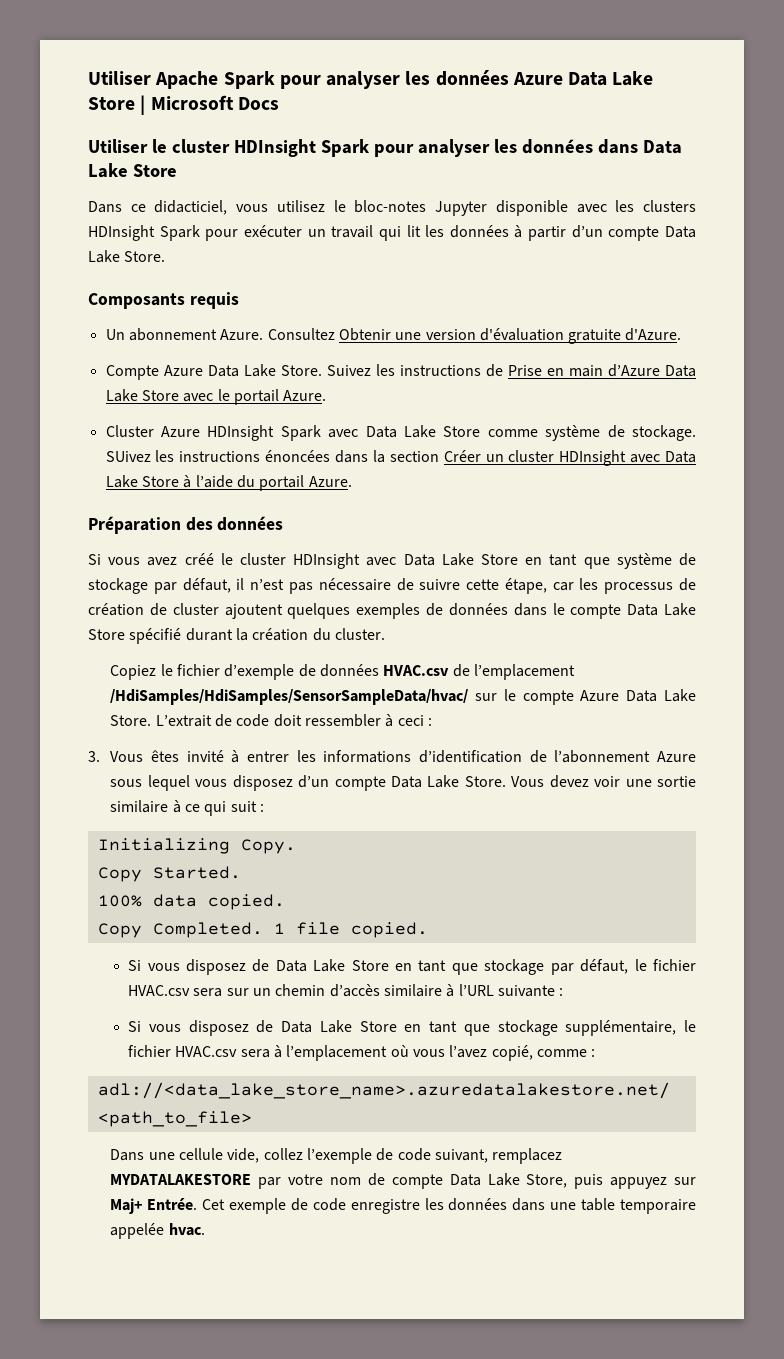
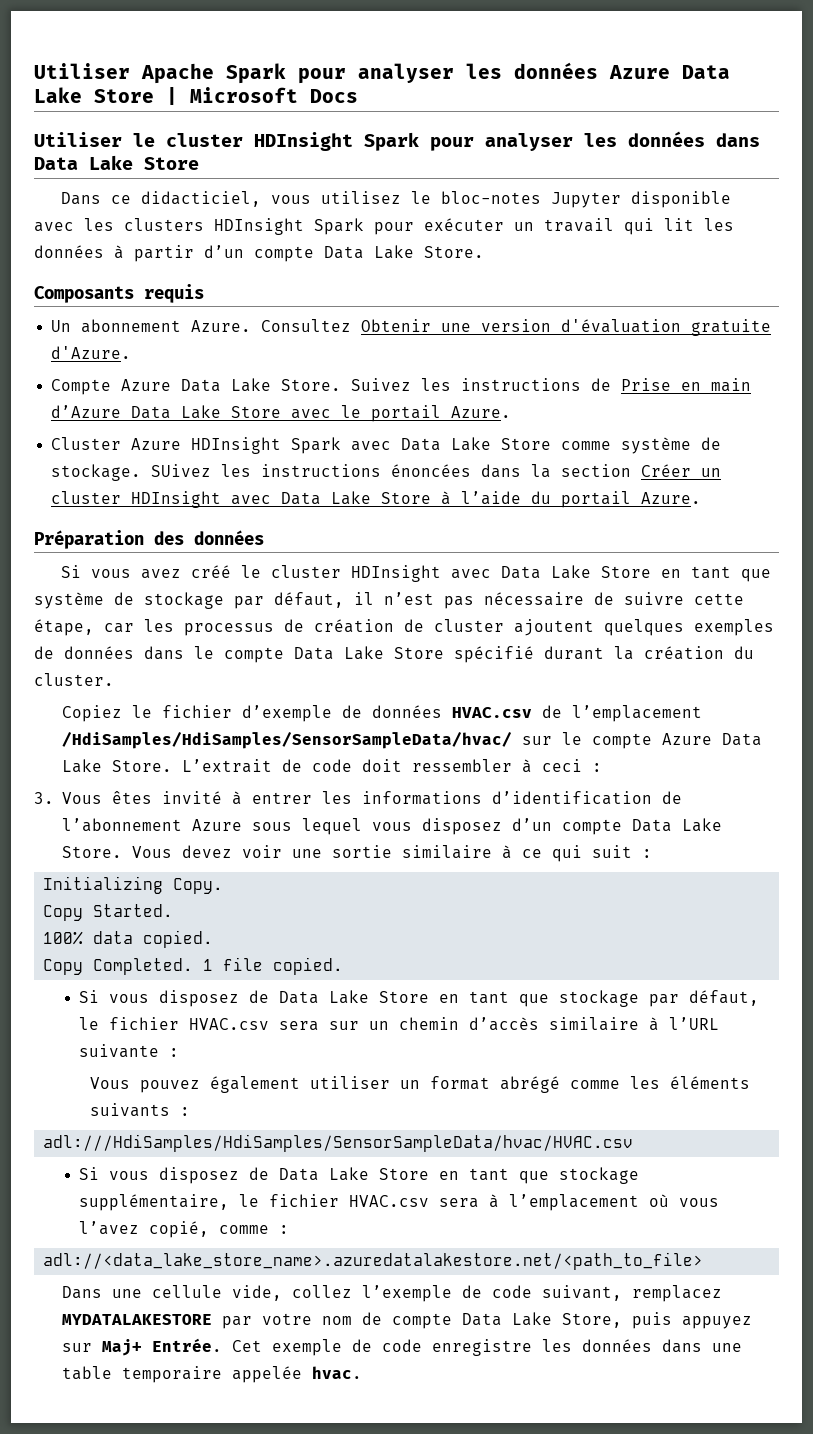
+ Vous pouvez également utiliser un format abrégé comme les éléments suivants :
+ adl:///HdiSamples/HdiSamples/SensorSampleData/hvac/HVAC.csv

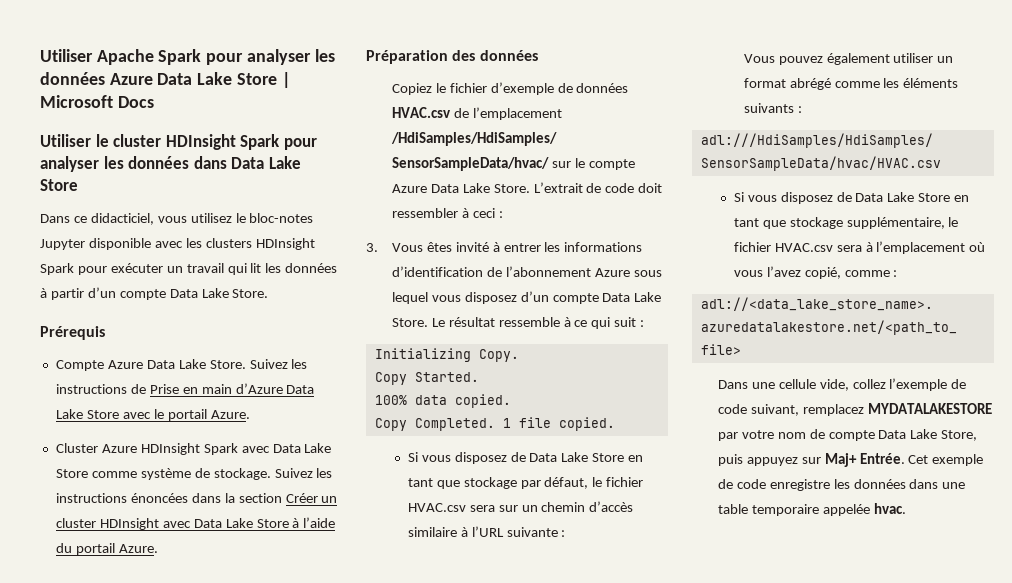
- Composants requis
- Un abonnement Azure. Consultez Obtenir une version d'évaluation gratuite d'Azure.
+ Prérequis
- SUivez les instructions énoncées dans la section Créer un cluster HDInsight avec Data Lake Store à l’aide du portail Azure.
+ Suivez les instructions énoncées dans la section Créer un cluster HDInsight avec Data Lake Store à l’aide du portail Azure.
- Si vous avez créé le cluster HDInsight avec Data Lake Store en tant que système de stockage par défaut, il n’est pas nécessaire de suivre cette étape, car les processus de création de cluster ajoutent quelques exemples de données dans le compte Data Lake Store spécifié durant la création du cluster.
- Vous devez voir une sortie similaire à ce qui suit :
+ Le résultat ressemble à ce qui suit :

